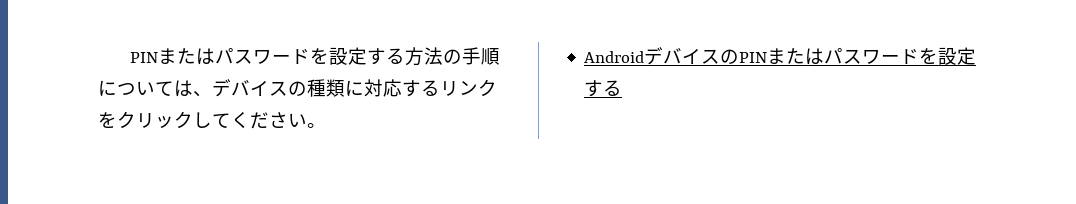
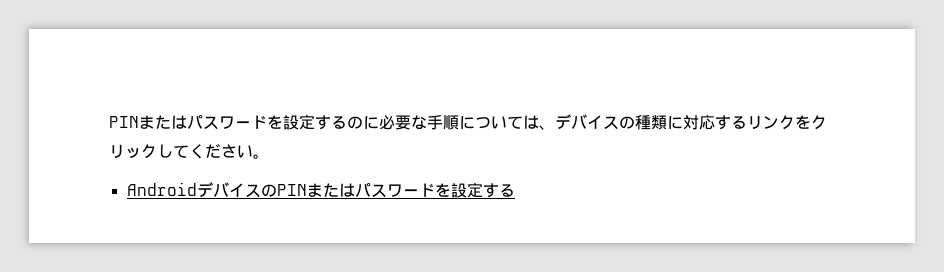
- PINまたはパスワードを設定する方法の手順については、デバイスの種類に対応するリンクをクリックしてください。
+ PINまたはパスワードを設定するのに必要な手順については、デバイスの種類に対応するリンクをクリックしてください。

